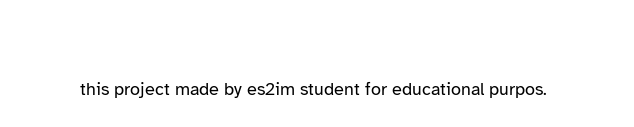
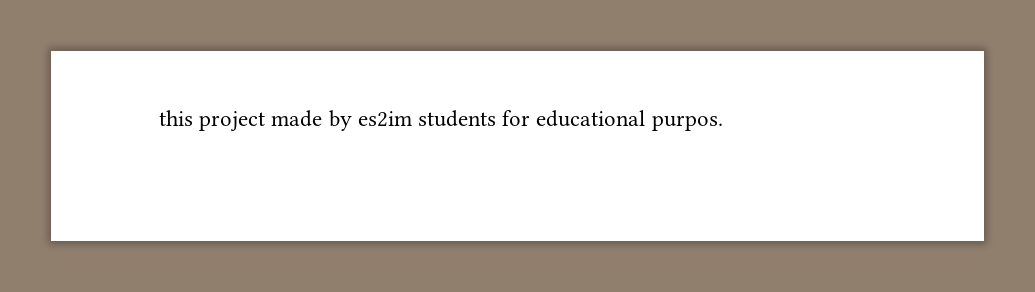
- this project made by es2im student for educational purpos.
+ this project made by es2im students for educational purpos.

